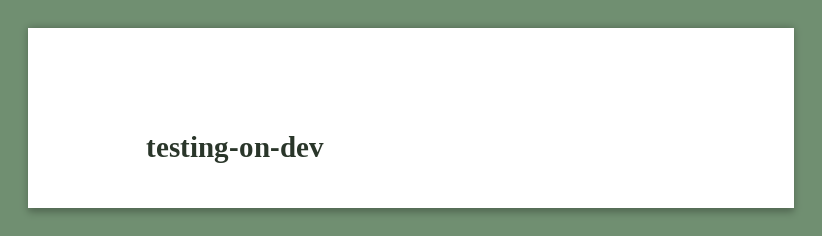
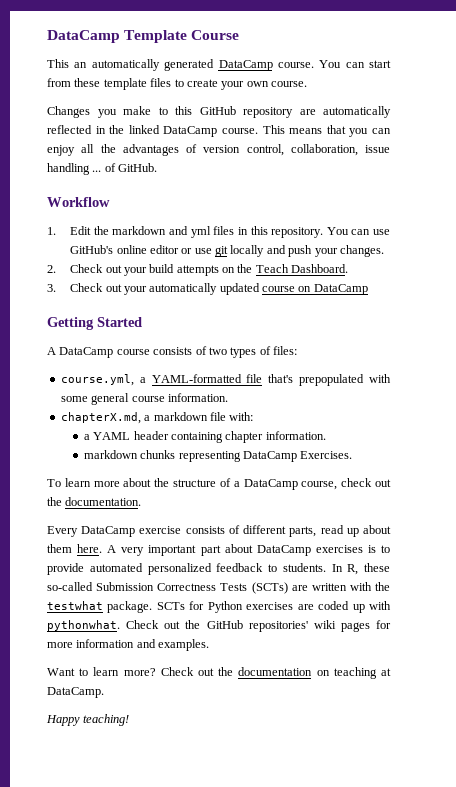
- testing-on-dev
+ DataCamp Template Course
+ This an automatically generated DataCamp course. You can start from these template files to create your own course.
+ Changes you make to this GitHub repository are automatically reflected in the linked DataCamp course. This means that you can enjoy all the advantages of version control, collaboration, issue handling ... of GitHub.
+ Workflow
+ 1. Edit the markdown and yml files in this repository. You can use GitHub's online editor or use git locally and push your changes.
+ 2. Check out your build attempts on the Teach Dashboard.
+ 3. Check out your automatically updated course on DataCamp
+ Getting Started
+ A DataCamp course consists of two types of files:
+ course.yml, a YAML-formatted file that's prepopulated with some general course information.
+ chapterX.md, a markdown file with:
+ a YAML header containing chapter information.
+ markdown chunks representing DataCamp Exercises.
+ To learn more about the structure of a DataCamp course, check out the documentation.
+ Every DataCamp exercise consists of different parts, read up about them here. A very important part about DataCamp exercises is to provide automated personalized feedback to students. In R, these so-called Submission Correctness Tests (SCTs) are written with the testwhat package. SCTs for Python exercises are coded up with pythonwhat. Check out the GitHub repositories' wiki pages for more information and examples.
+ Want to learn more? Check out the documentation on teaching at DataCamp.
+ Happy teaching!

